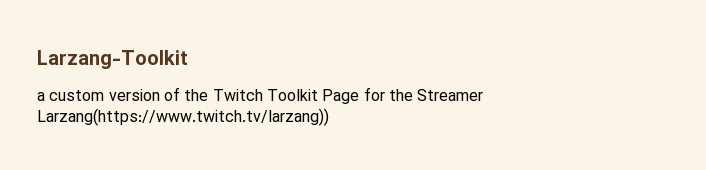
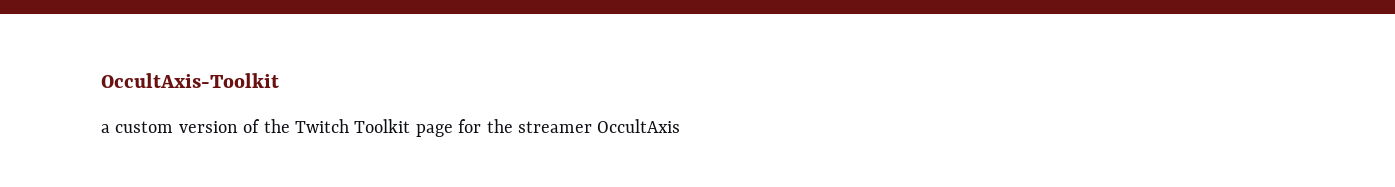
- Larzang-Toolkit
+ OccultAxis-Toolkit
- a custom version of the Twitch Toolkit Page for the Streamer Larzang(https://www.twitch.tv/larzang))
+ a custom version of the Twitch Toolkit page for the streamer OccultAxis

